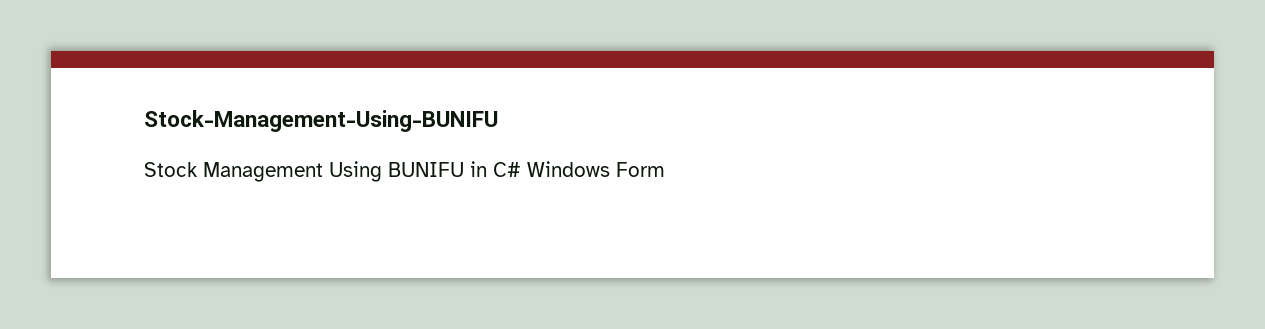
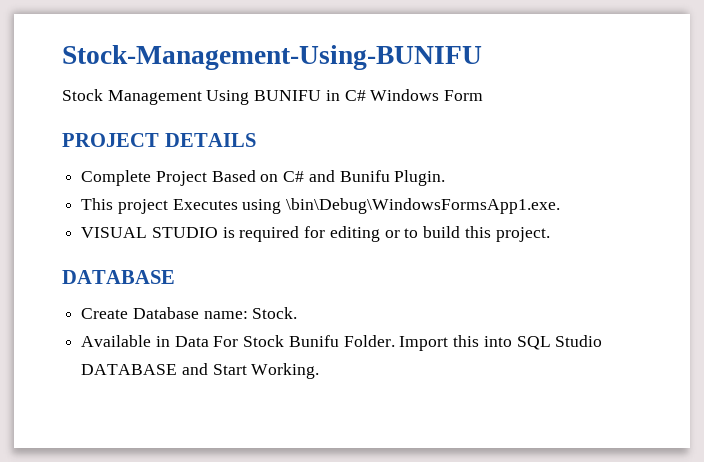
+ PROJECT DETAILS
+ Complete Project Based on C# and Bunifu Plugin.
+ This project Executes using \bin\Debug\WindowsFormsApp1.exe.
+ VISUAL STUDIO is required for editing or to build this project.
+ DATABASE
+ Create Database name: Stock.
+ Available in Data For Stock Bunifu Folder. Import this into SQL Studio DATABASE and Start Working.

